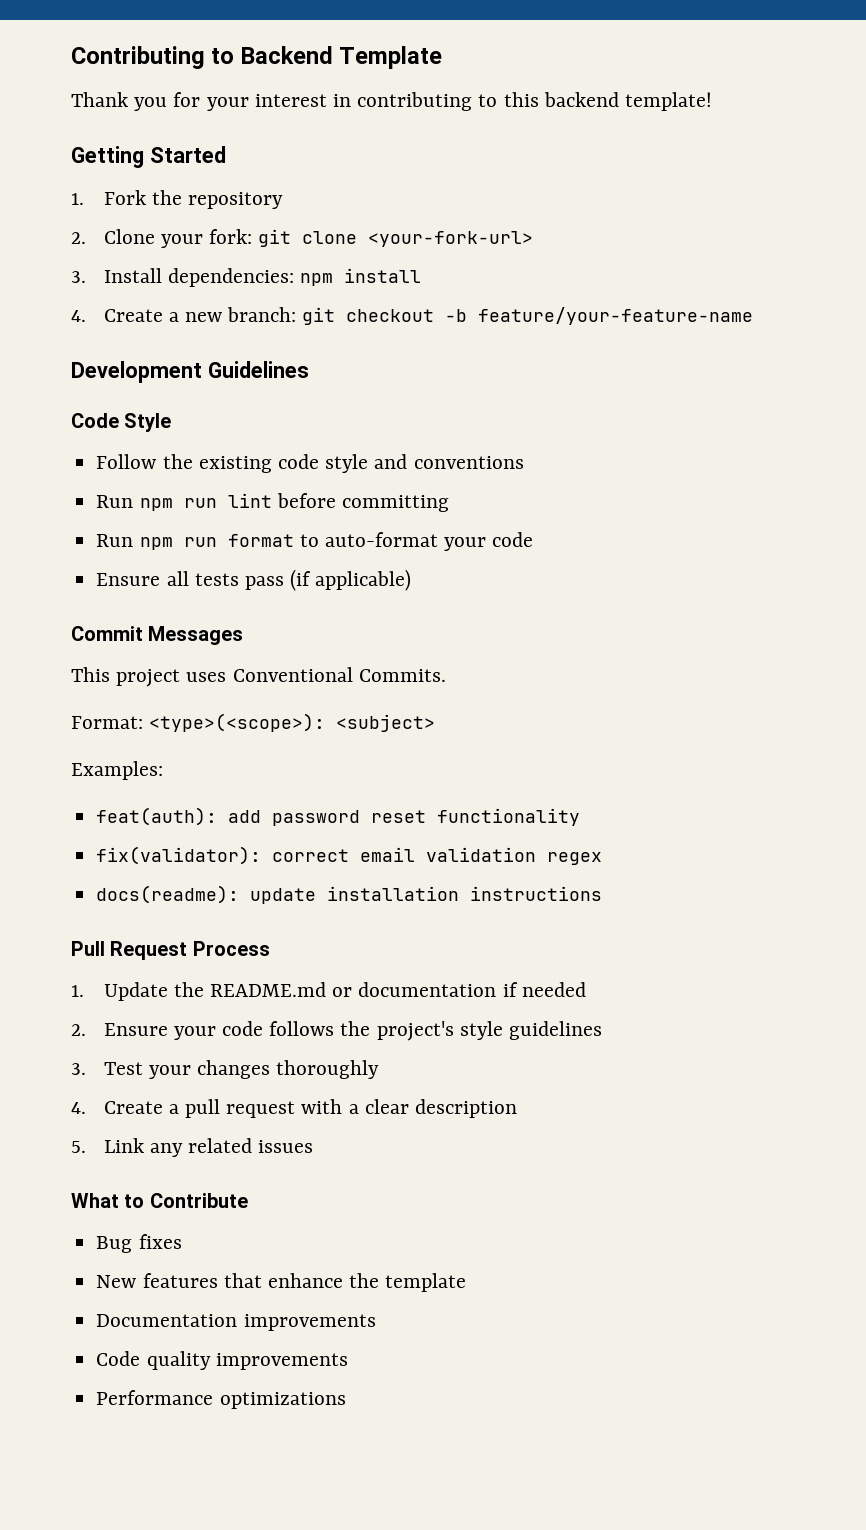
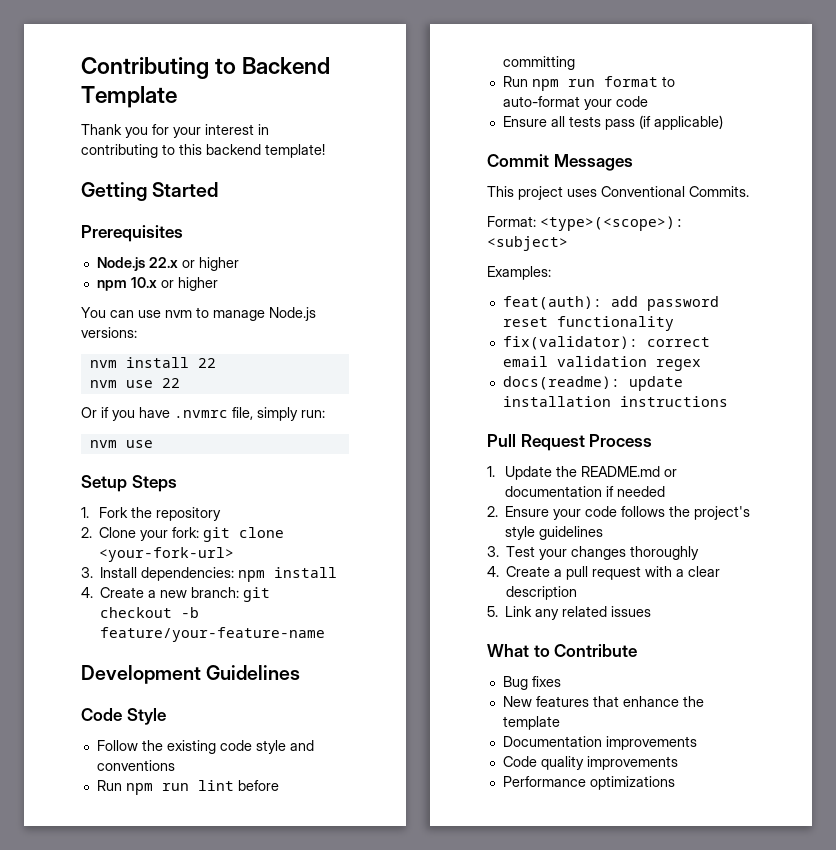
+ Prerequisites
+ Node.js 22.x or higher
+ npm 10.x or higher
+ You can use nvm to manage Node.js versions:
+ nvm install 22
+ nvm use 22
+ Or if you have .nvmrc file, simply run:
+ nvm use
+ Setup Steps

